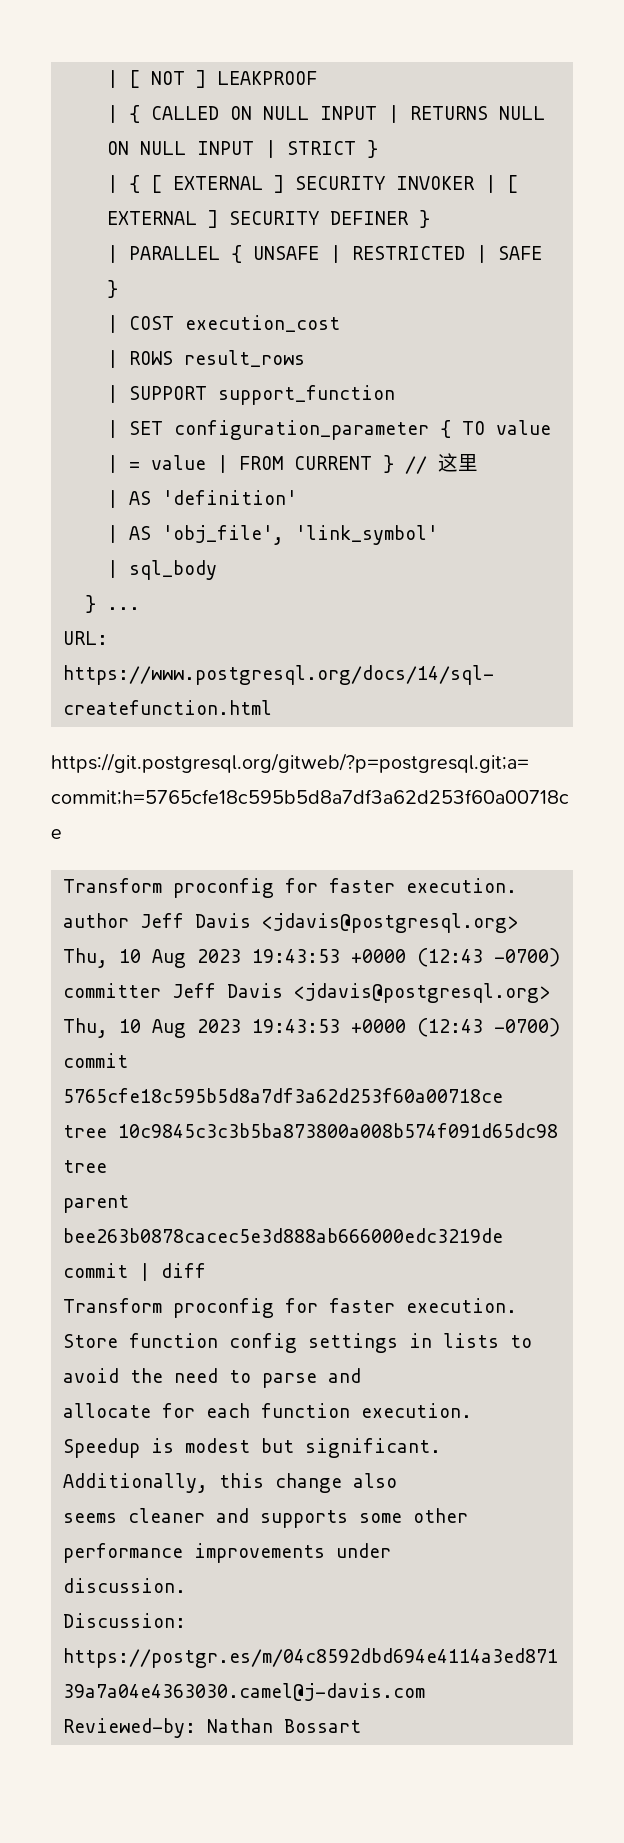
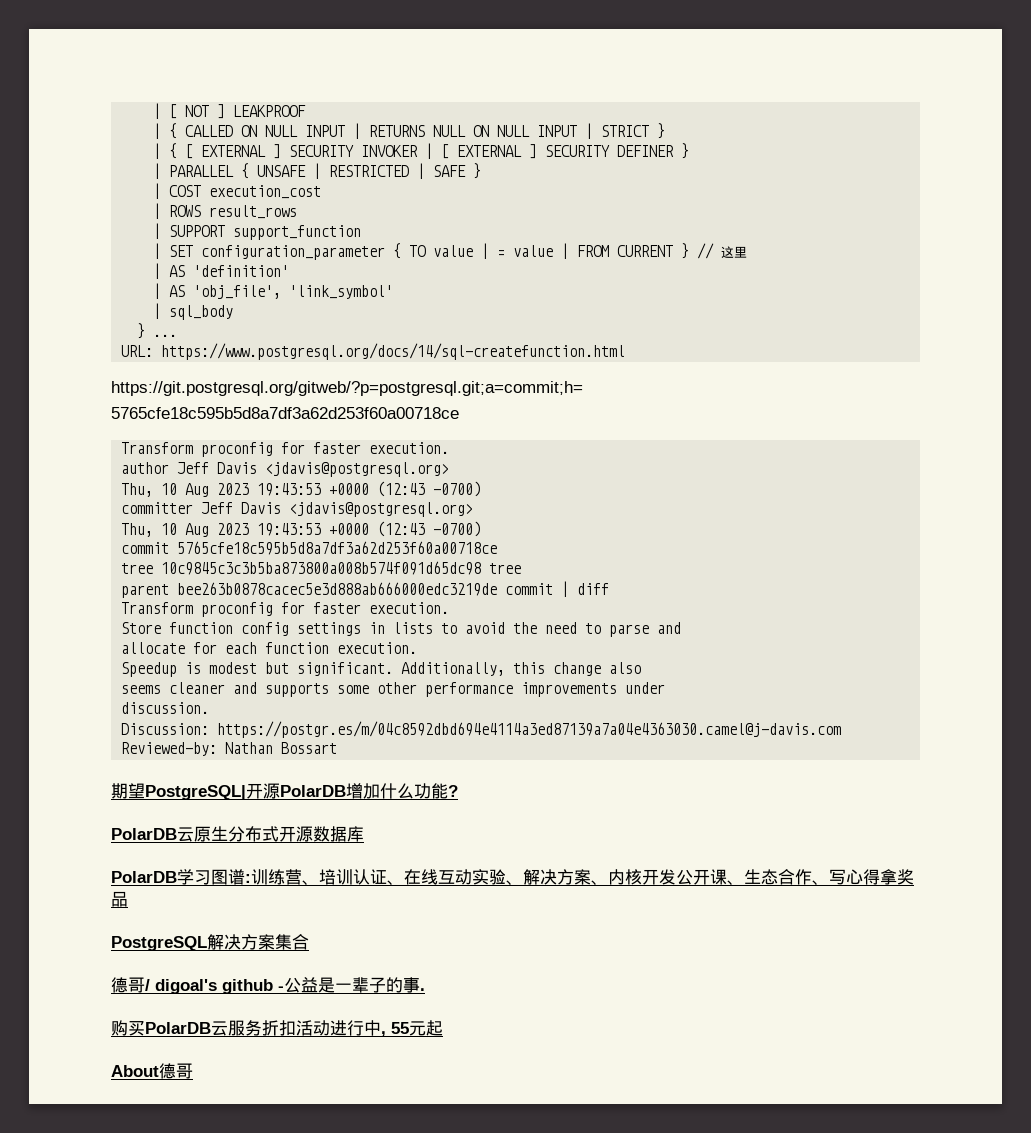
+ 期望PostgreSQL|开源PolarDB增加什么功能?
+ PolarDB云原生分布式开源数据库
+ PolarDB学习图谱:训练营、培训认证、在线互动实验、解决方案、内核开发公开课、生态合作、写心得拿奖品
+ PostgreSQL解决方案集合
+ 德哥/ digoal's github -公益是一辈子的事.
+ 购买PolarDB云服务折扣活动进行中, 55元起
+ About德哥

